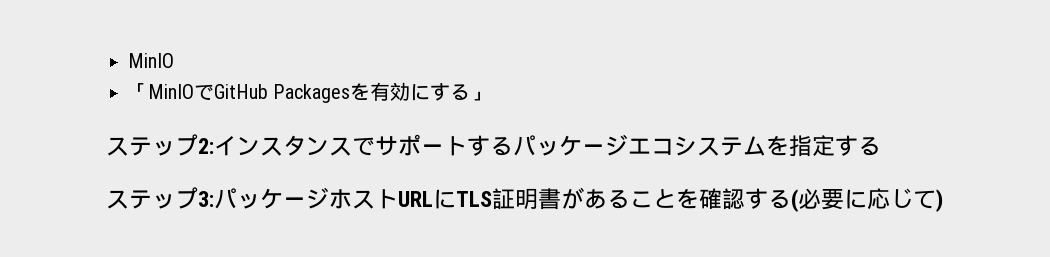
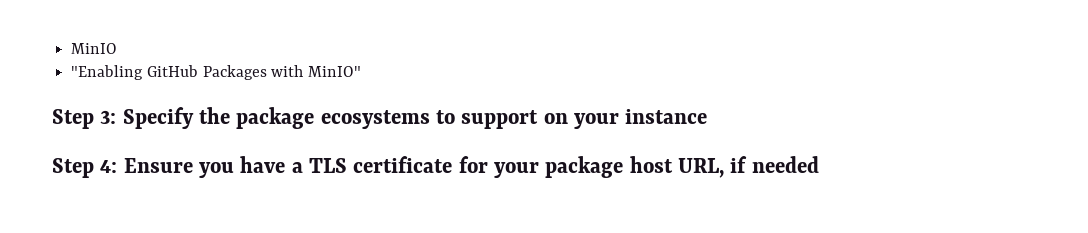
- 「MinIOでGitHub Packagesを有効にする」
- ステップ2:インスタンスでサポートするパッケージエコシステムを指定する
- ステップ3:パッケージホストURLにTLS証明書があることを確認する(必要に応じて)
+ "Enabling GitHub Packages with MinIO"
+ Step 3: Specify the package ecosystems to support on your instance
+ Step 4: Ensure you have a TLS certificate for your package host URL, if needed

